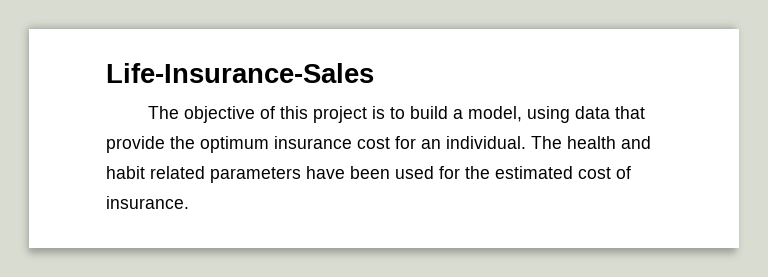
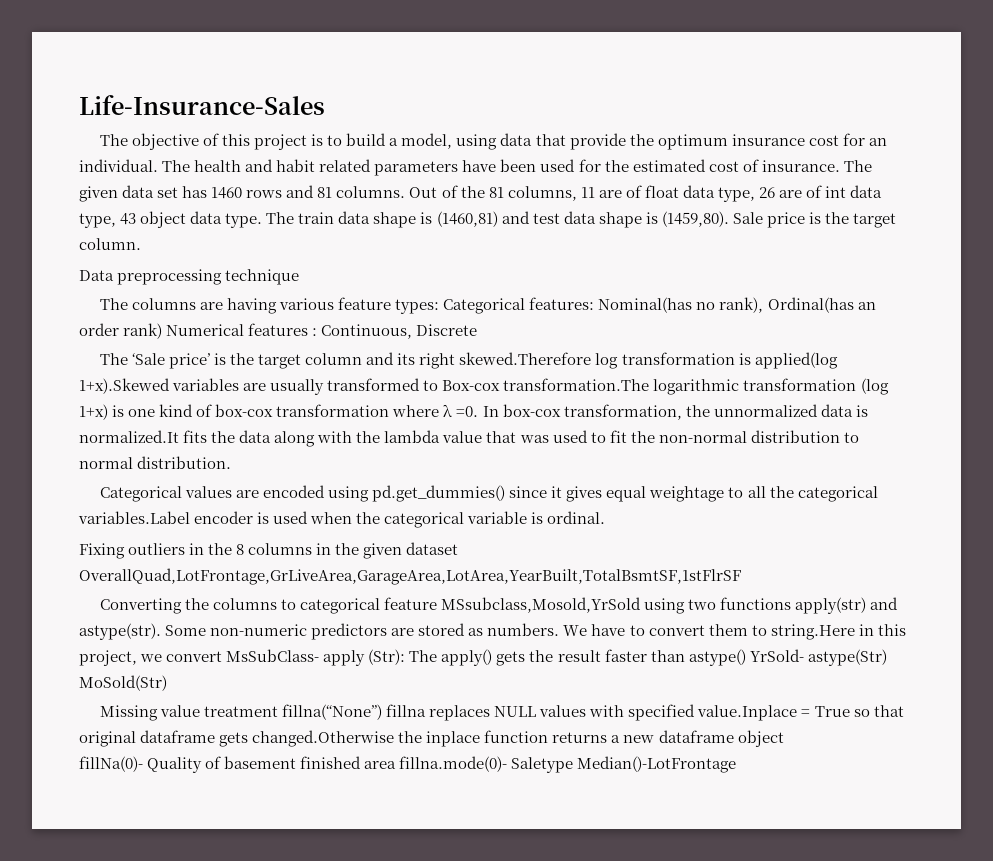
+ The given data set has 1460 rows and 81 columns. Out of the 81 columns, 11 are of float data type, 26 are of int data type, 43 object data type. The train data shape is (1460,81) and test data shape is (1459,80). Sale price is the target column.
+ Data preprocessing technique
+ The columns are having various feature types: Categorical features: Nominal(has no rank), Ordinal(has an order rank) Numerical features : Continuous, Discrete
+ The ‘Sale price’ is the target column and its right skewed.Therefore log transformation is applied(log 1+x).Skewed variables are usually transformed to Box-cox transformation.The logarithmic transformation (log 1+x) is one kind of box-cox transformation where λ =0. In box-cox transformation, the unnormalized data is normalized.It fits the data along with the lambda value that was used to fit the non-normal distribution to normal distribution.
+ Categorical values are encoded using pd.get_dummies() since it gives equal weightage to all the categorical variables.Label encoder is used when the categorical variable is ordinal.
+ Fixing outliers in the 8 columns in the given dataset OverallQuad,LotFrontage,GrLiveArea,GarageArea,LotArea,YearBuilt,TotalBsmtSF,1stFlrSF
+ Converting the columns to categorical feature MSsubclass,Mosold,YrSold using two functions apply(str) and astype(str). Some non-numeric predictors are stored as numbers. We have to convert them to string.Here in this project, we convert MsSubClass- apply (Str): The apply() gets the result faster than astype() YrSold- astype(Str) MoSold(Str)
+ Missing value treatment fillna(“None”) fillna replaces NULL values with specified value.Inplace = True so that original dataframe gets changed.Otherwise the inplace function returns a new dataframe object
+ fillNa(0)- Quality of basement finished area fillna.mode(0)- Saletype Median()-LotFrontage

